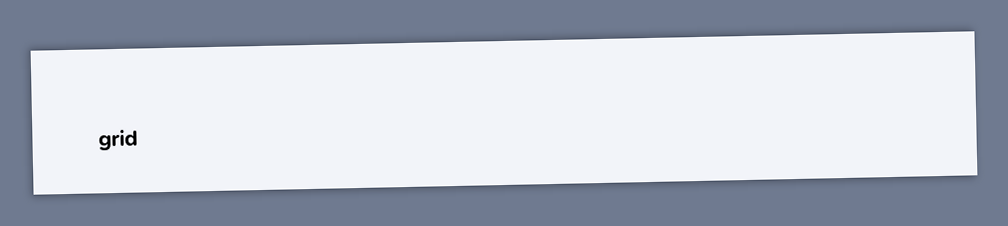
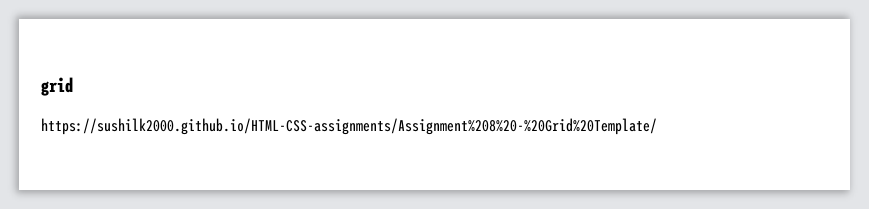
+ https://sushilk2000.github.io/HTML-CSS-assignments/Assignment%208%20-%20Grid%20Template/

